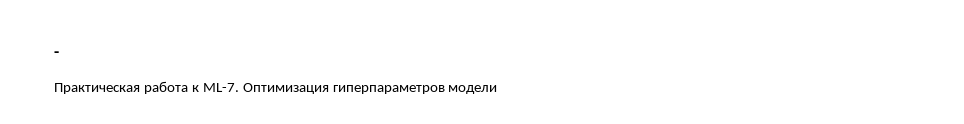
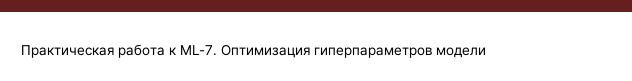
- -

